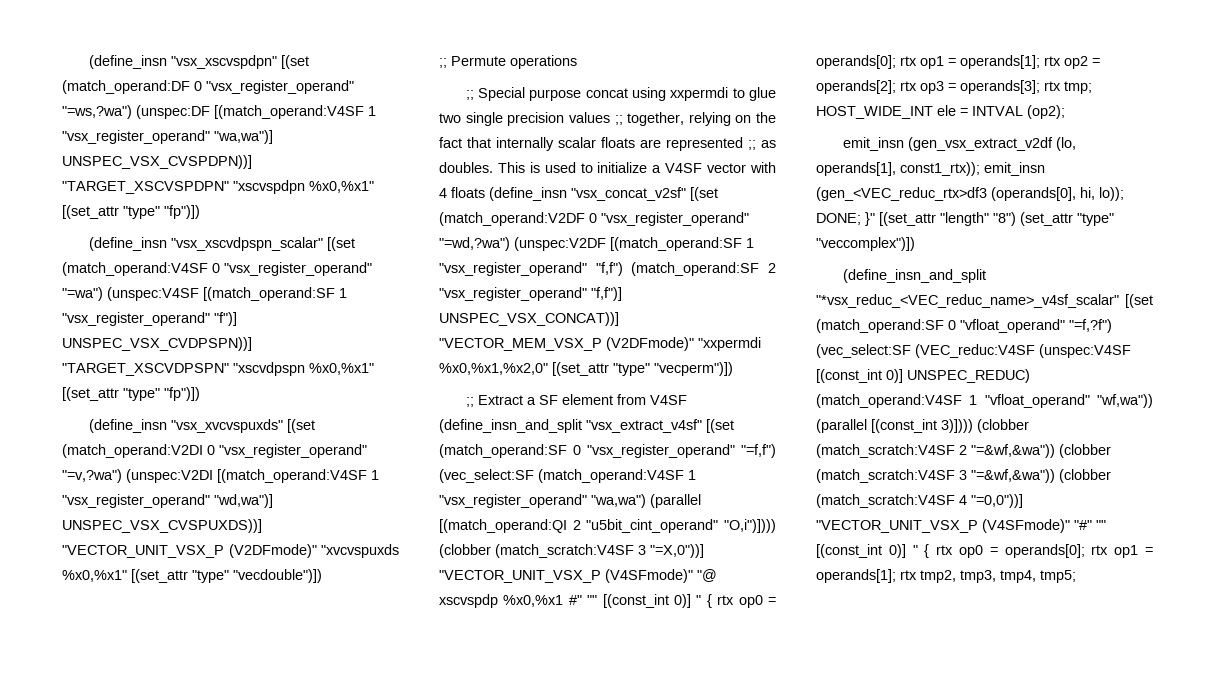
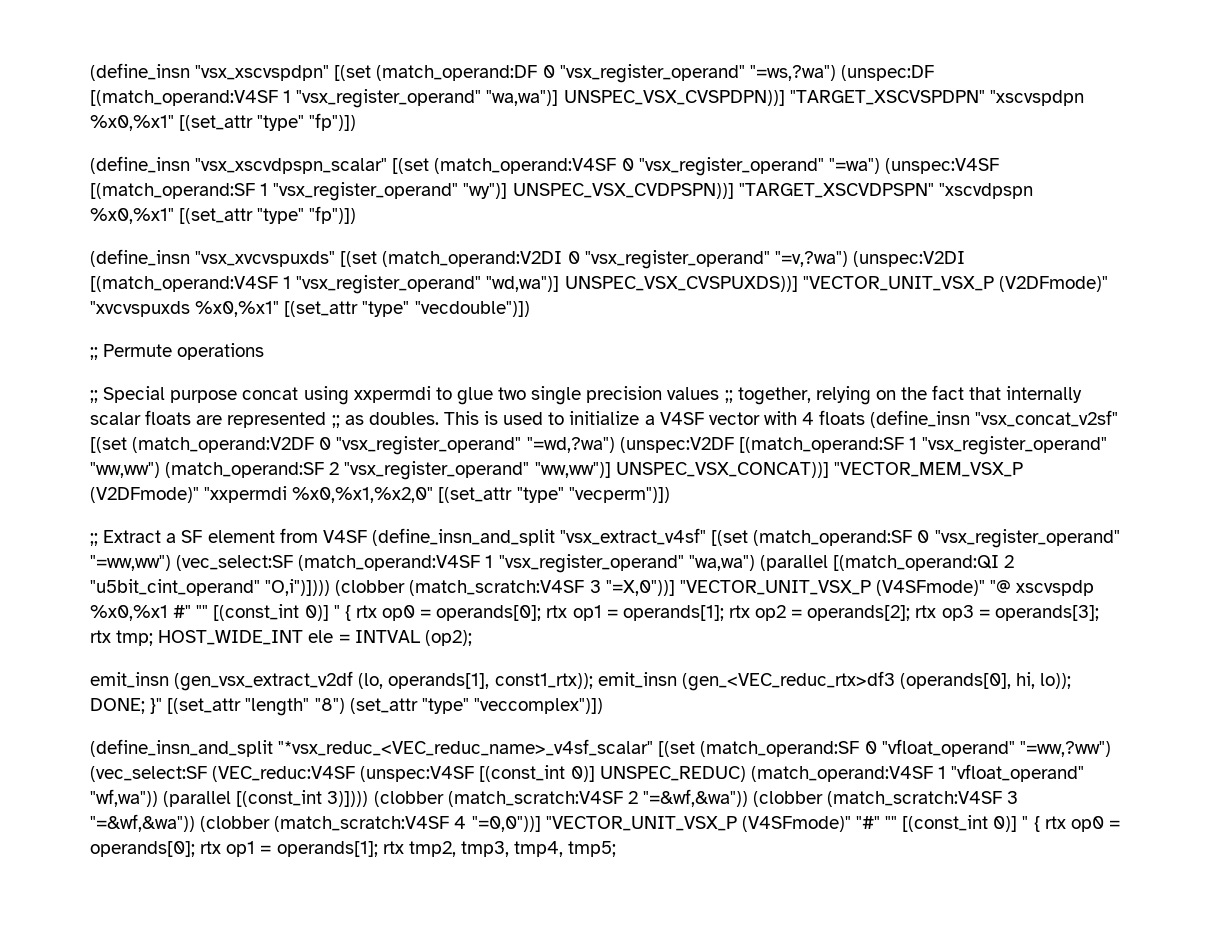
- (define_insn "vsx_xscvdpspn_scalar" [(set (match_operand:V4SF 0 "vsx_register_operand" "=wa") (unspec:V4SF [(match_operand:SF 1 "vsx_register_operand" "f")] UNSPEC_VSX_CVDPSPN))] "TARGET_XSCVDPSPN" "xscvdpspn %x0,%x1" [(set_attr "type" "fp")])
+ (define_insn "vsx_xscvdpspn_scalar" [(set (match_operand:V4SF 0 "vsx_register_operand" "=wa") (unspec:V4SF [(match_operand:SF 1 "vsx_register_operand" "wy")] UNSPEC_VSX_CVDPSPN))] "TARGET_XSCVDPSPN" "xscvdpspn %x0,%x1" [(set_attr "type" "fp")])
- This is used to initialize a V4SF vector with 4 floats (define_insn "vsx_concat_v2sf" [(set (match_operand:V2DF 0 "vsx_register_operand" "=wd,?wa") (unspec:V2DF [(match_operand:SF 1 "vsx_register_operand" "f,f") (match_operand:SF 2 "vsx_register_operand" "f,f")] UNSPEC_VSX_CONCAT))] "VECTOR_MEM_VSX_P (V2DFmode)" "xxpermdi %x0,%x1,%x2,0" [(set_attr "type" "vecperm")])
+ This is used to initialize a V4SF vector with 4 floats (define_insn "vsx_concat_v2sf" [(set (match_operand:V2DF 0 "vsx_register_operand" "=wd,?wa") (unspec:V2DF [(match_operand:SF 1 "vsx_register_operand" "ww,ww") (match_operand:SF 2 "vsx_register_operand" "ww,ww")] UNSPEC_VSX_CONCAT))] "VECTOR_MEM_VSX_P (V2DFmode)" "xxpermdi %x0,%x1,%x2,0" [(set_attr "type" "vecperm")])
- Extract a SF element from V4SF (define_insn_and_split "vsx_extract_v4sf" [(set (match_operand:SF 0 "vsx_register_operand" "=f,f") (vec_select:SF (match_operand:V4SF 1 "vsx_register_operand" "wa,wa") (parallel [(match_operand:QI 2 "u5bit_cint_operand" "O,i")]))) (clobber (match_scratch:V4SF 3 "=X,0"))] "VECTOR_UNIT_VSX_P (V4SFmode)" "@ xscvspdp %x0,%x1 #" "" [(const_int 0)] " { rtx op0 = operands[0];
+ Extract a SF element from V4SF (define_insn_and_split "vsx_extract_v4sf" [(set (match_operand:SF 0 "vsx_register_operand" "=ww,ww") (vec_select:SF (match_operand:V4SF 1 "vsx_register_operand" "wa,wa") (parallel [(match_operand:QI 2 "u5bit_cint_operand" "O,i")]))) (clobber (match_scratch:V4SF 3 "=X,0"))] "VECTOR_UNIT_VSX_P (V4SFmode)" "@ xscvspdp %x0,%x1 #" "" [(const_int 0)] " { rtx op0 = operands[0];
- (define_insn_and_split "*vsx_reduc_<VEC_reduc_name>_v4sf_scalar" [(set (match_operand:SF 0 "vfloat_operand" "=f,?f") (vec_select:SF (VEC_reduc:V4SF (unspec:V4SF [(const_int 0)] UNSPEC_REDUC) (match_operand:V4SF 1 "vfloat_operand" "wf,wa")) (parallel [(const_int 3)]))) (clobber (match_scratch:V4SF 2 "=&wf,&wa")) (clobber (match_scratch:V4SF 3 "=&wf,&wa")) (clobber (match_scratch:V4SF 4 "=0,0"))] "VECTOR_UNIT_VSX_P (V4SFmode)" "#" "" [(const_int 0)] " { rtx op0 = operands[0]; rtx op1 = operands[1]; rtx tmp2, tmp3, tmp4, tmp5;
+ (define_insn_and_split "*vsx_reduc_<VEC_reduc_name>_v4sf_scalar" [(set (match_operand:SF 0 "vfloat_operand" "=ww,?ww") (vec_select:SF (VEC_reduc:V4SF (unspec:V4SF [(const_int 0)] UNSPEC_REDUC) (match_operand:V4SF 1 "vfloat_operand" "wf,wa")) (parallel [(const_int 3)]))) (clobber (match_scratch:V4SF 2 "=&wf,&wa")) (clobber (match_scratch:V4SF 3 "=&wf,&wa")) (clobber (match_scratch:V4SF 4 "=0,0"))] "VECTOR_UNIT_VSX_P (V4SFmode)" "#" "" [(const_int 0)] " { rtx op0 = operands[0]; rtx op1 = operands[1]; rtx tmp2, tmp3, tmp4, tmp5;

